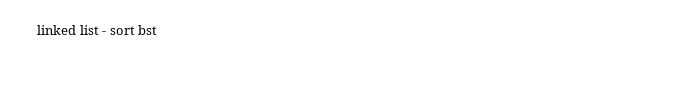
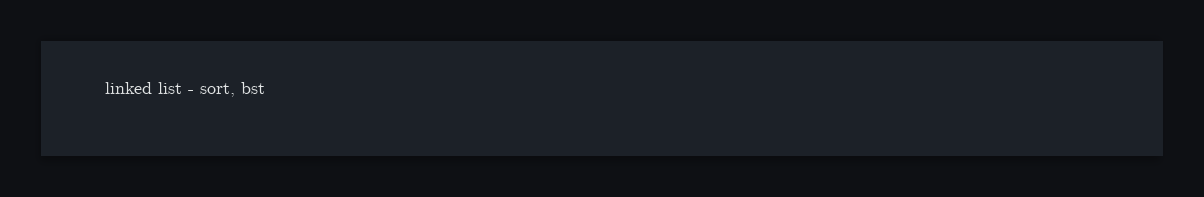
- linked list - sort bst
+ linked list - sort, bst

